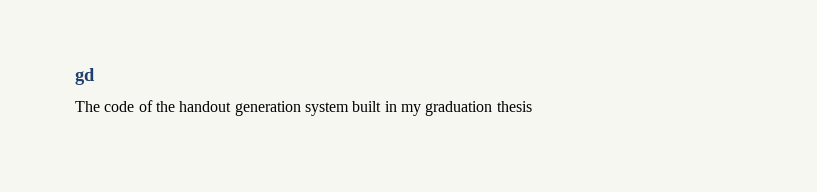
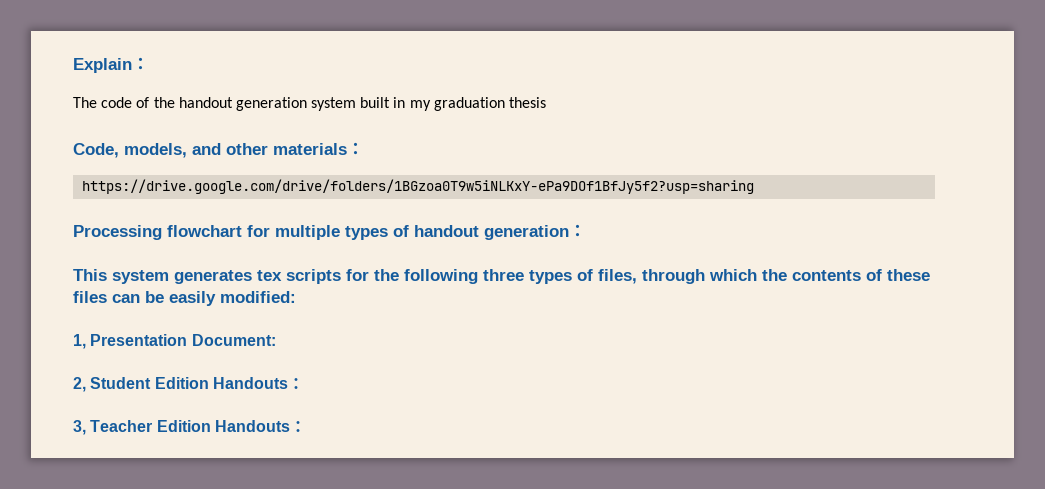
- gd
+ Explain：
+ Code, models, and other materials：
+ https://drive.google.com/drive/folders/1BGzoa0T9w5iNLKxY-ePa9DOf1BfJy5f2?usp=sharing
+ Processing flowchart for multiple types of handout generation：
+ This system generates tex scripts for the following three types of files, through which the contents of these files can be easily modified:
+ 1, Presentation Document:
+ 2, Student Edition Handouts：
+ 3, Teacher Edition Handouts：

